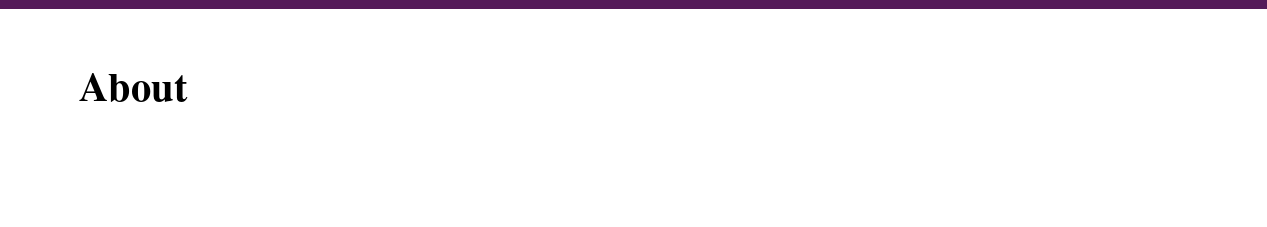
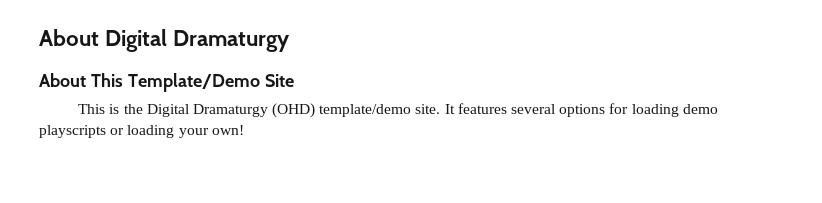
- About
+ About Digital Dramaturgy
+ About This Template/Demo Site
+ This is the Digital Dramaturgy (OHD) template/demo site. It features several options for loading demo playscripts or loading your own!

